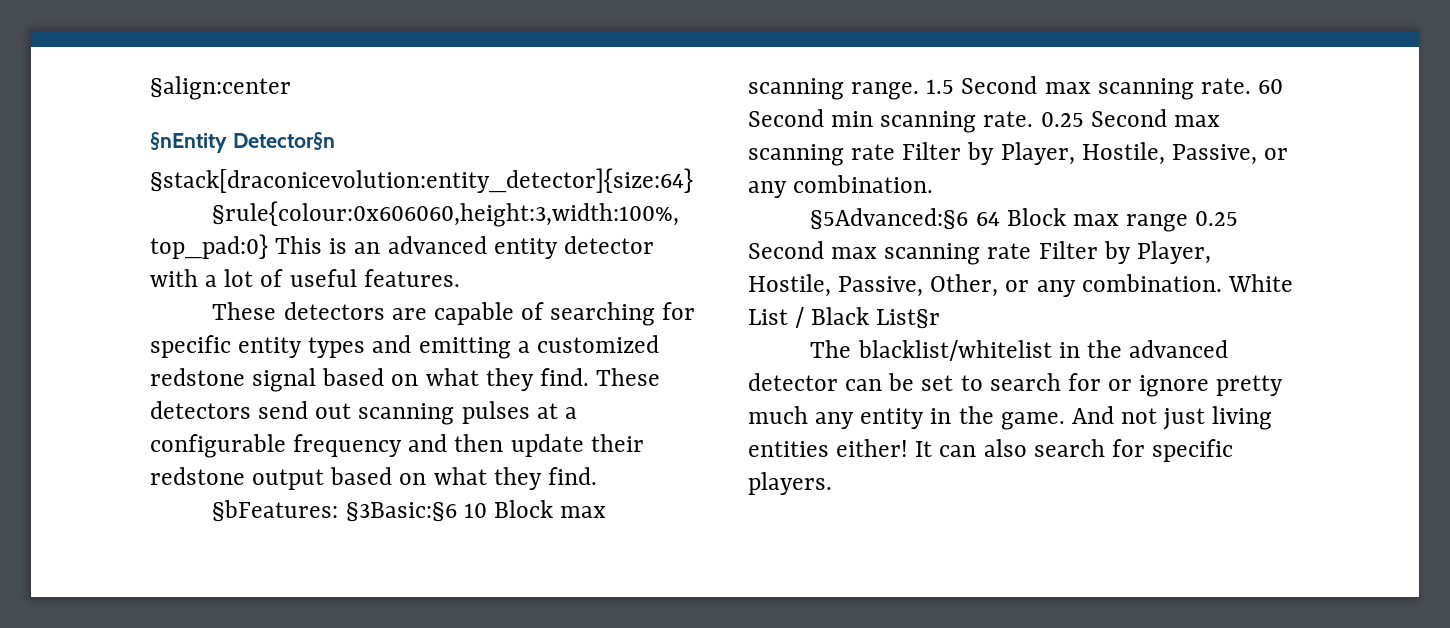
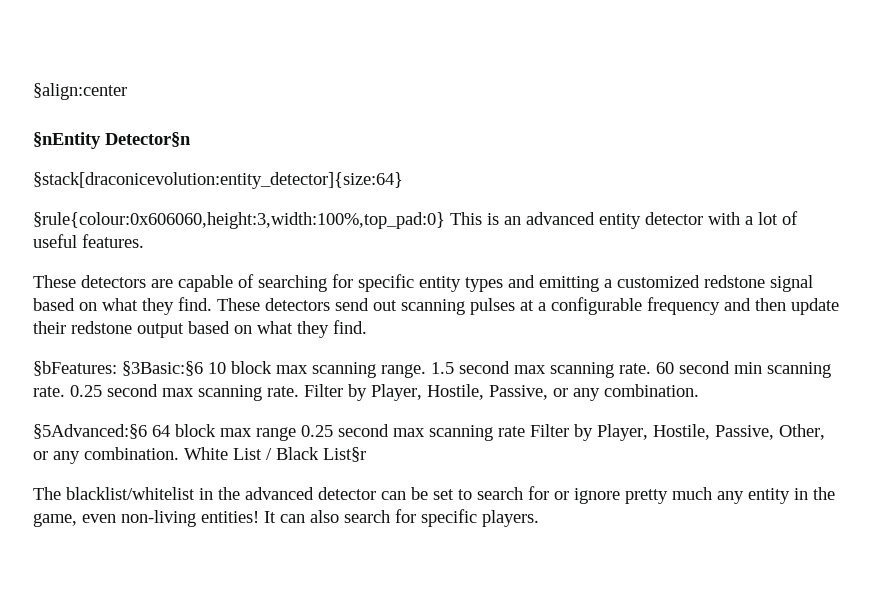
- §bFeatures: §3Basic:§6 10 Block max scanning range.
+ §bFeatures: §3Basic:§6 10 block max scanning range.
- 1.5 Second max scanning rate.
+ 1.5 second max scanning rate.
- 60 Second min scanning rate.
+ 60 second min scanning rate.
- 0.25 Second max scanning rate Filter by Player, Hostile, Passive, or any combination.
+ 0.25 second max scanning rate. Filter by Player, Hostile, Passive, or any combination.
- §5Advanced:§6 64 Block max range 0.25 Second max scanning rate Filter by Player, Hostile, Passive, Other, or any combination.
+ §5Advanced:§6 64 block max range 0.25 second max scanning rate Filter by Player, Hostile, Passive, Other, or any combination.
- The blacklist/whitelist in the advanced detector can be set to search for or ignore pretty much any entity in the game. And not just living entities either!
+ The blacklist/whitelist in the advanced detector can be set to search for or ignore pretty much any entity in the game, even non-living entities!

